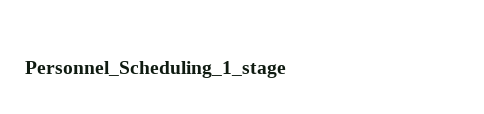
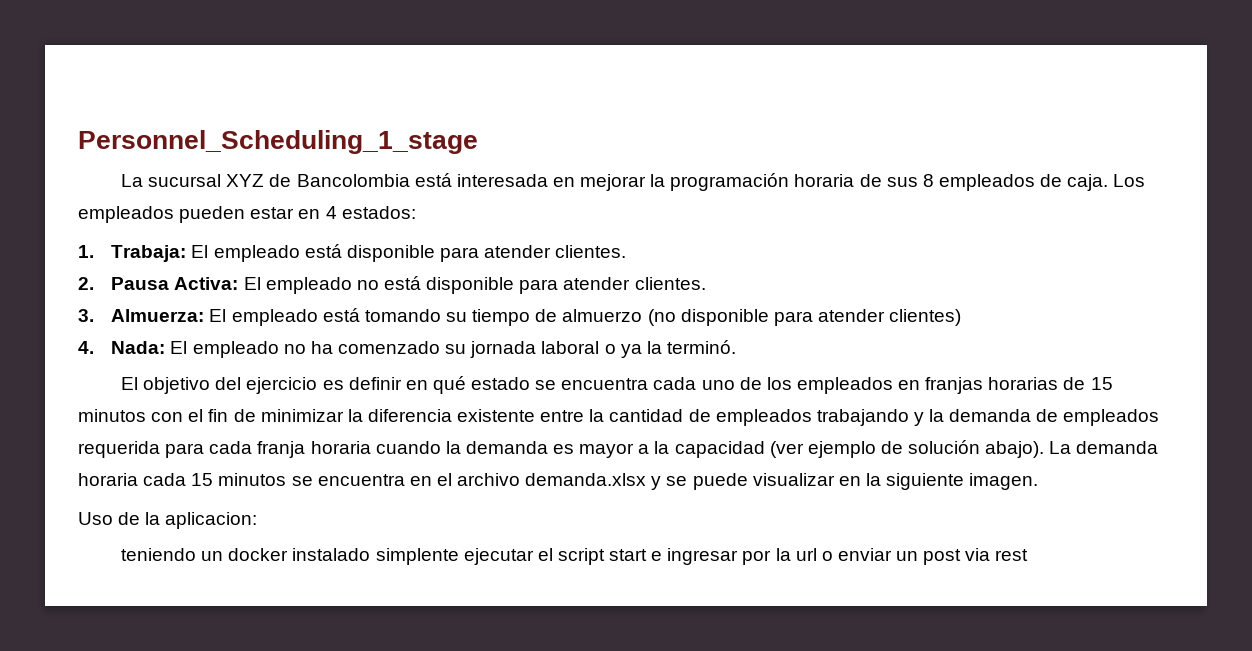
+ La sucursal XYZ de Bancolombia está interesada en mejorar la programación horaria de sus 8 empleados de caja. Los empleados pueden estar en 4 estados:
+ 1. Trabaja: El empleado está disponible para atender clientes.
+ 2. Pausa Activa: El empleado no está disponible para atender clientes.
+ 3. Almuerza: El empleado está tomando su tiempo de almuerzo (no disponible para atender clientes)
+ 4. Nada: El empleado no ha comenzado su jornada laboral o ya la terminó.
+ El objetivo del ejercicio es definir en qué estado se encuentra cada uno de los empleados en franjas horarias de 15 minutos con el fin de minimizar la diferencia existente entre la cantidad de empleados trabajando y la demanda de empleados requerida para cada franja horaria cuando la demanda es mayor a la capacidad (ver ejemplo de solución abajo). La demanda horaria cada 15 minutos se encuentra en el archivo demanda.xlsx y se puede visualizar en la siguiente imagen.
+ Uso de la aplicacion:
+ teniendo un docker instalado simplente ejecutar el script start e ingresar por la url o enviar un post via rest

